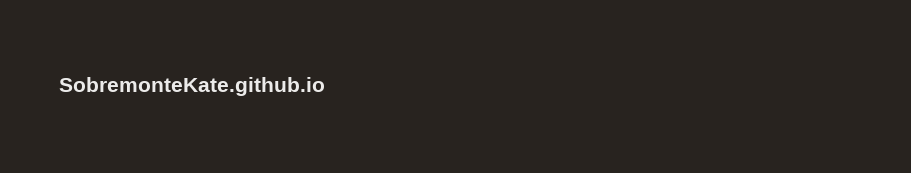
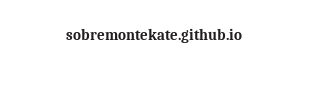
- SobremonteKate.github.io
+ sobremontekate.github.io

